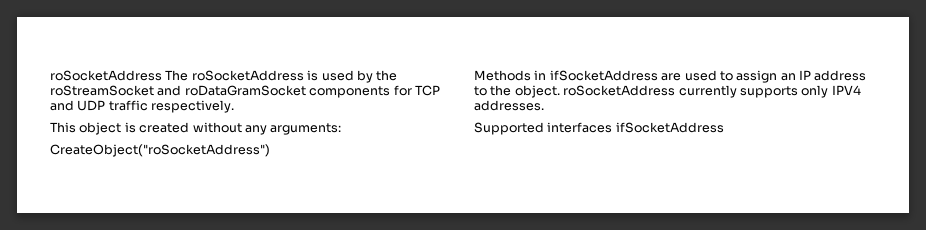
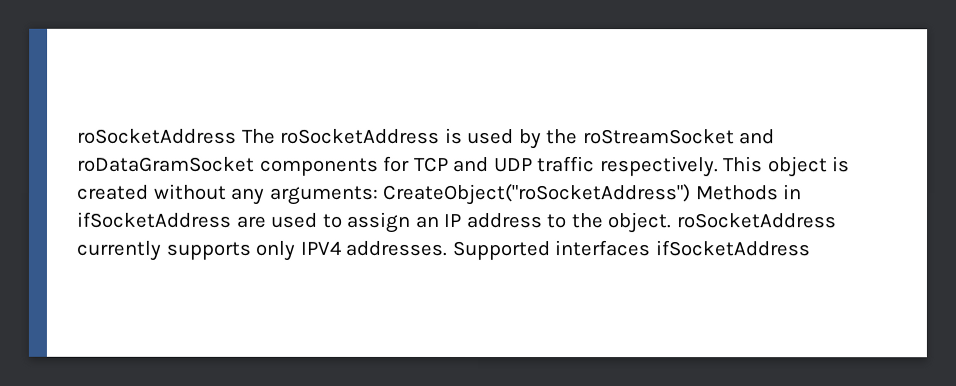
- roSocketAddress The roSocketAddress is used by the roStreamSocket and roDataGramSocket components for TCP and UDP traffic respectively.
- This object is created without any arguments:
- CreateObject("roSocketAddress")
- Methods in ifSocketAddress are used to assign an IP address to the object. roSocketAddress currently supports only IPV4 addresses.
- Supported interfaces ifSocketAddress
+ roSocketAddress The roSocketAddress is used by the roStreamSocket and roDataGramSocket components for TCP and UDP traffic respectively. This object is created without any arguments: CreateObject("roSocketAddress") Methods in ifSocketAddress are used to assign an IP address to the object. roSocketAddress currently supports only IPV4 addresses. Supported interfaces ifSocketAddress

